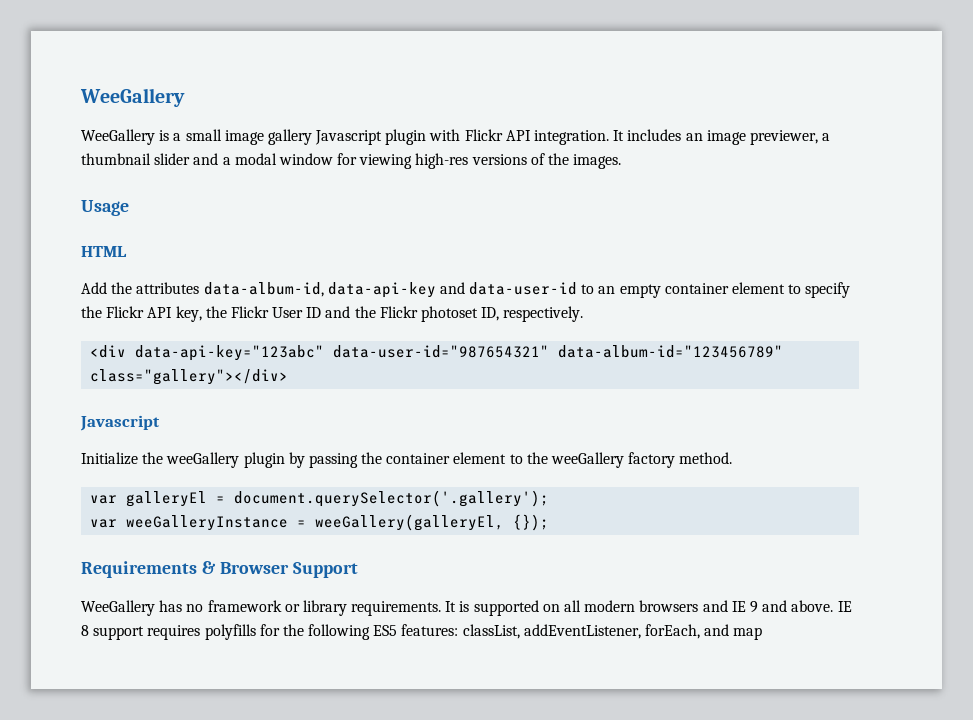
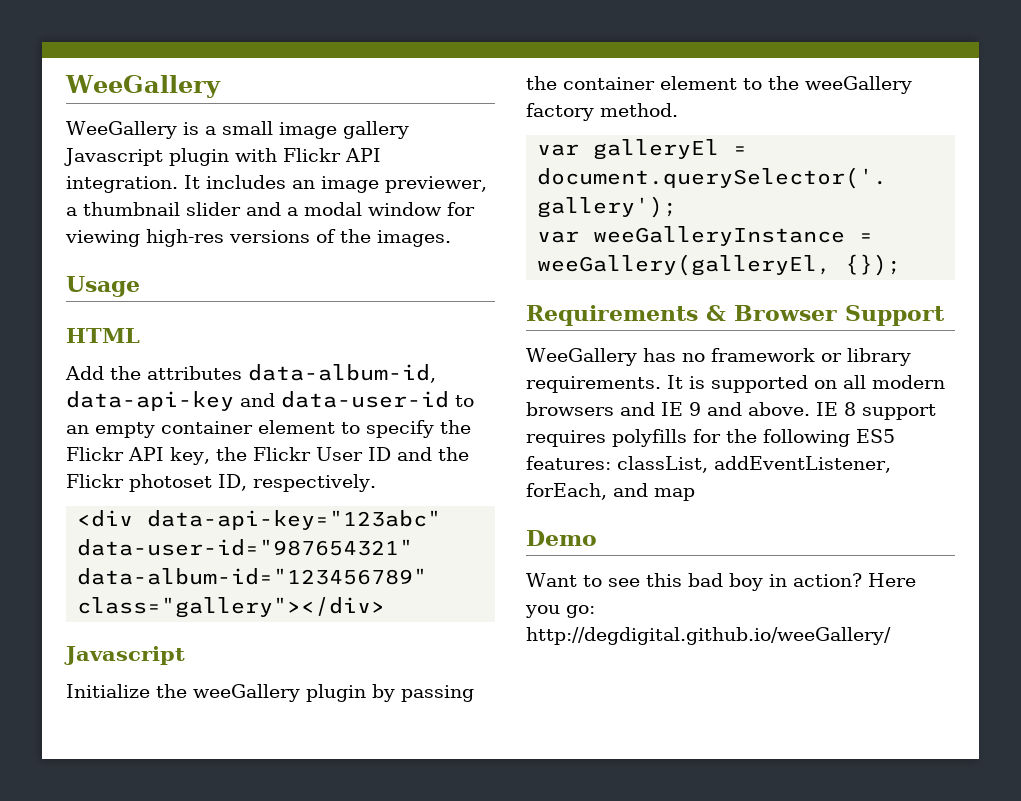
+ Demo
+ Want to see this bad boy in action? Here you go: http://degdigital.github.io/weeGallery/

